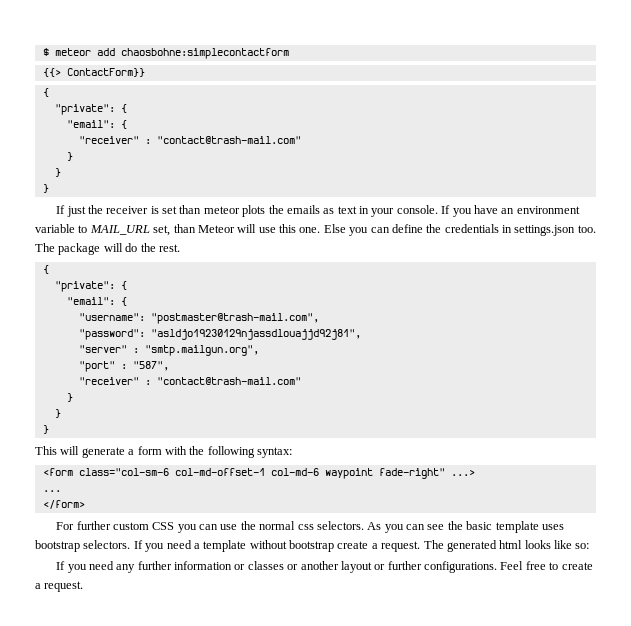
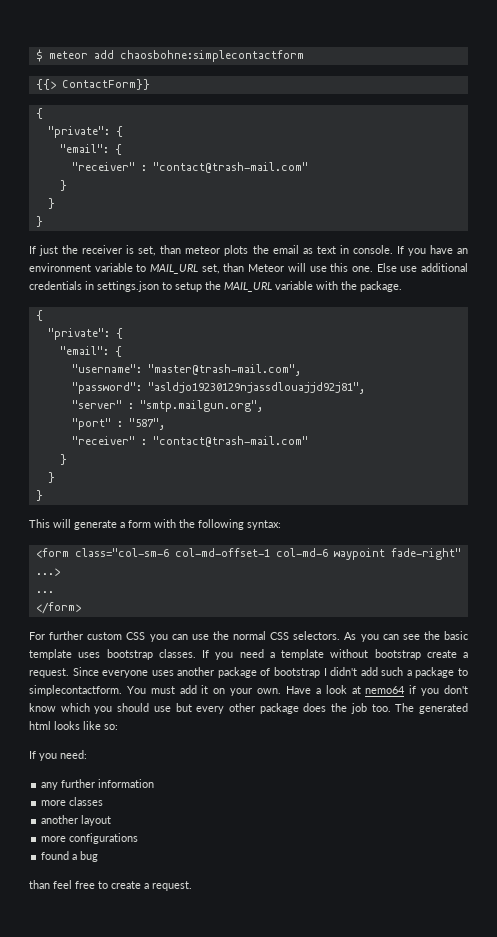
- If just the receiver is set than meteor plots the emails as text in your console.
+ If just the receiver is set, than meteor plots the email as text in console.
- Else you can define the credentials in settings.json too. The package will do the rest.
+ Else use additional credentials in settings.json to setup the MAIL_URL variable with the package.
- "username": "postmaster@trash-mail.com",
+ "username": "master@trash-mail.com",
- For further custom CSS you can use the normal css selectors.
+ For further custom CSS you can use the normal CSS selectors.
- As you can see the basic template uses bootstrap selectors.
+ As you can see the basic template uses bootstrap classes.
+ Since everyone uses another package of bootstrap I didn't add such a package to simplecontactform. You must add it on your own. Have a look at nemo64 if you don't know which you should use but every other package does the job too.
- If you need any further information or classes or another layout or further configurations. Feel free to create a request.
+ If you need:
+ any further information
+ more classes
+ another layout
+ more configurations
+ found a bug
+ than feel free to create a request.

